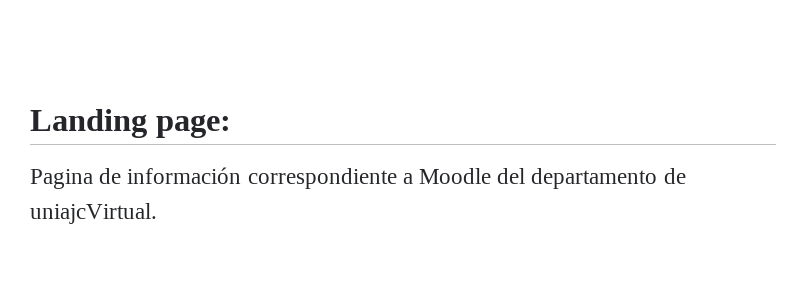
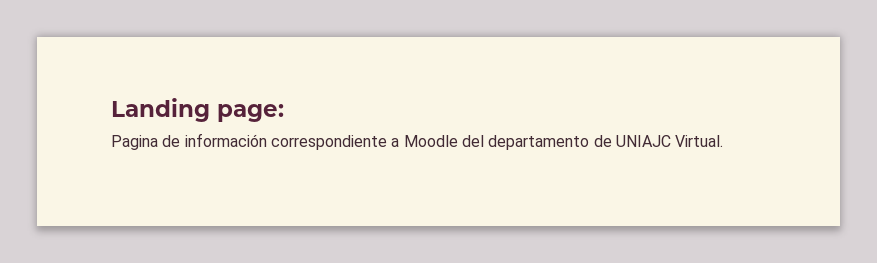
- Pagina de información correspondiente a Moodle del departamento de uniajcVirtual.
+ Pagina de información correspondiente a Moodle del departamento de UNIAJC Virtual.

